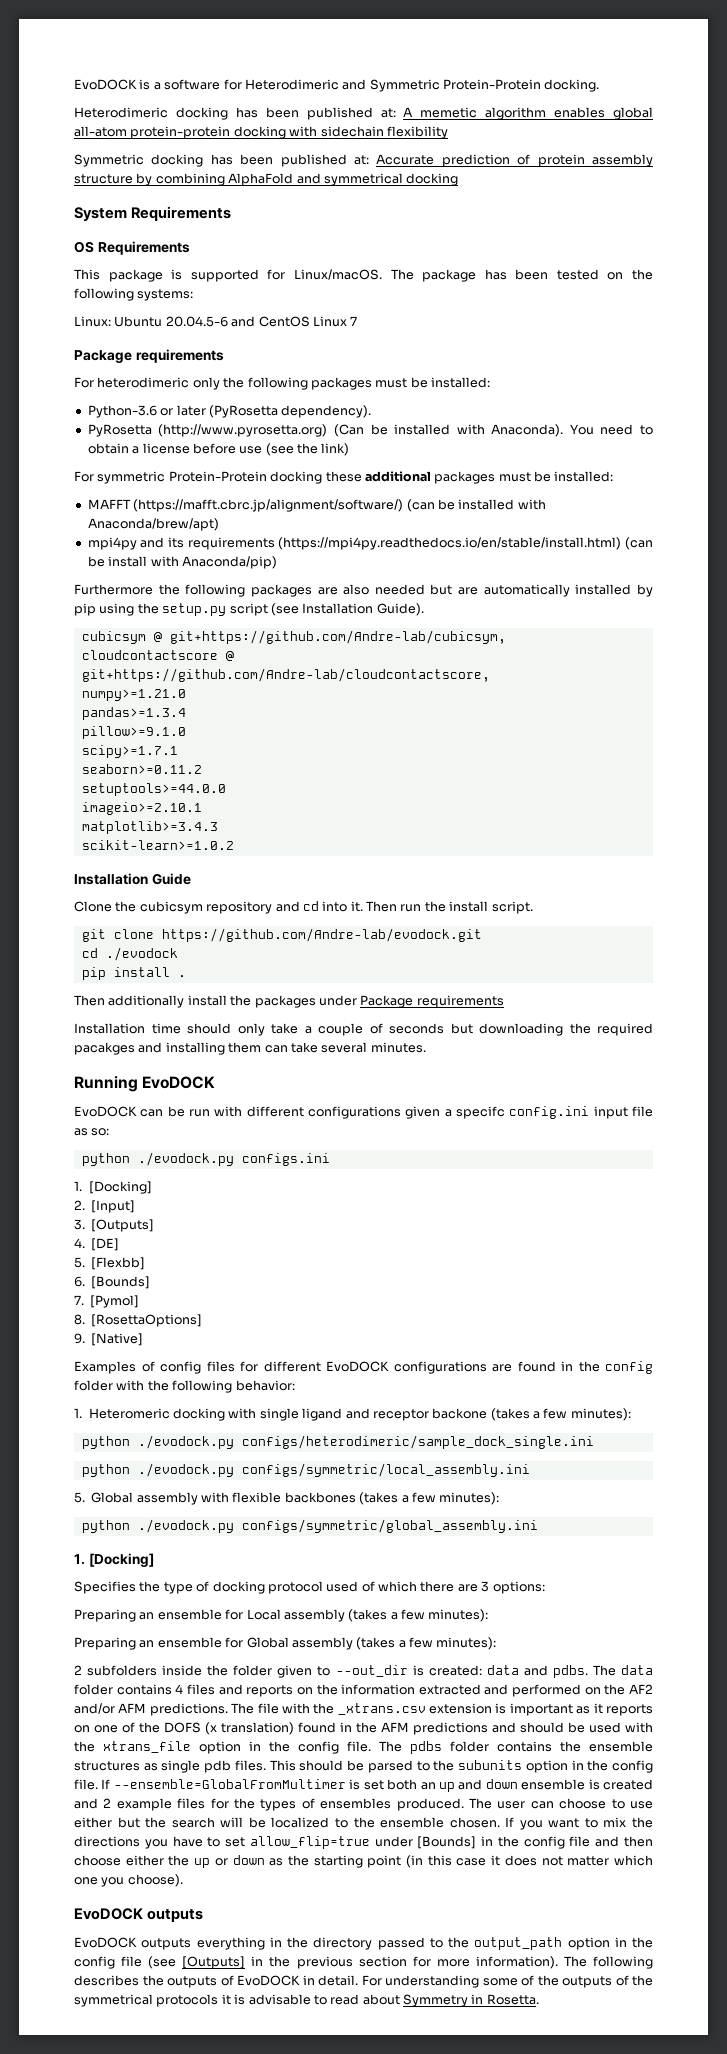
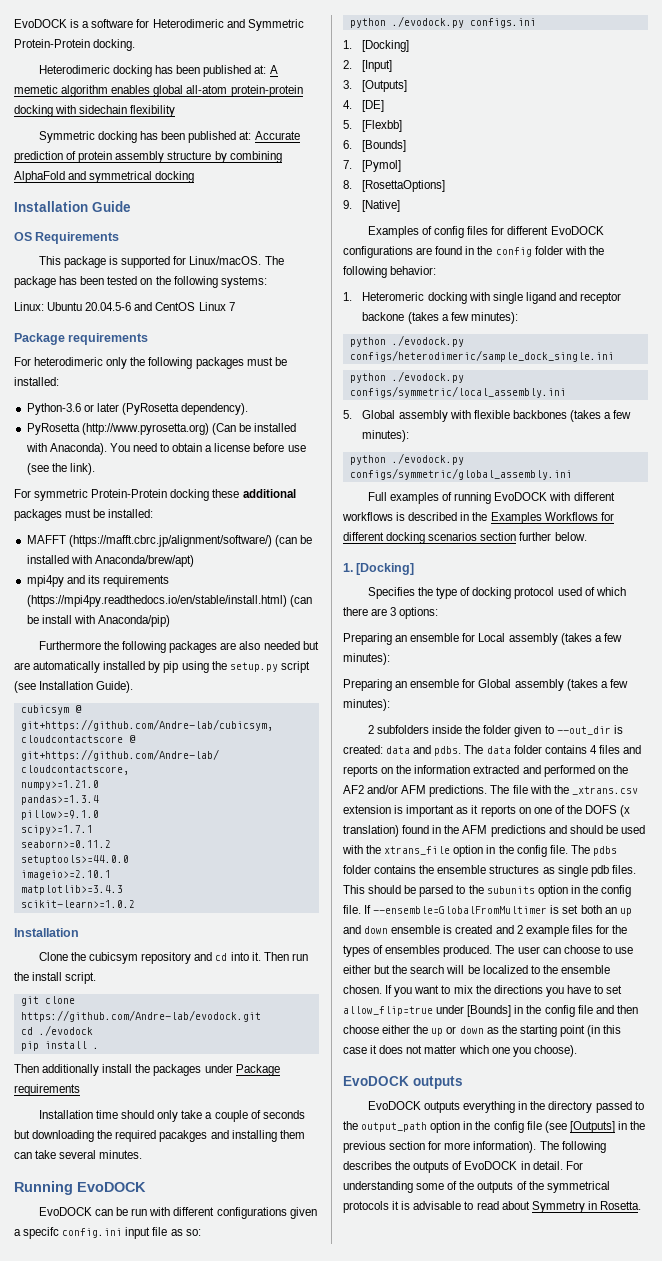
- System Requirements
+ Installation Guide
- You need to obtain a license before use (see the link)
+ You need to obtain a license before use (see the link).
  scikit-learn>=1.0.2
- Installation Guide
+ Installation
+ Full examples of running EvoDOCK with different workflows is described in the Examples Workflows for different docking scenarios section further below.

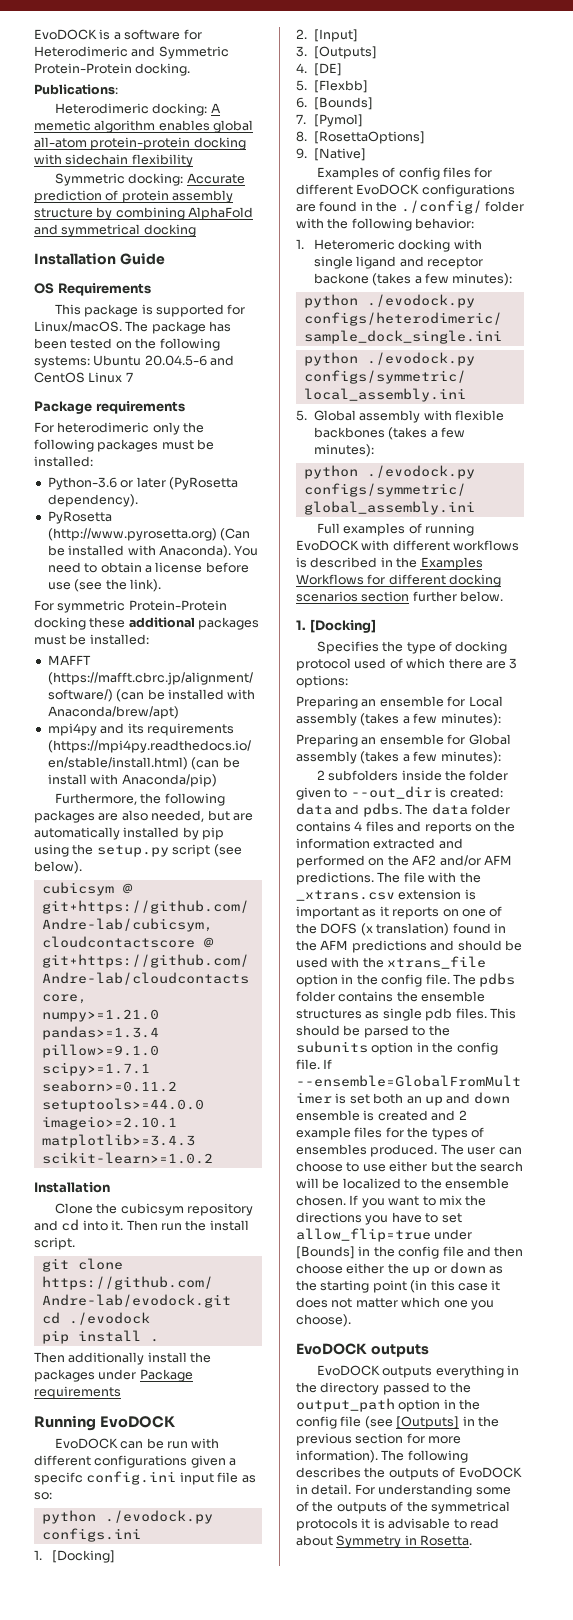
- Heterodimeric docking has been published at: A memetic algorithm enables global all-atom protein-protein docking with sidechain flexibility
+ Publications:
+ Heterodimeric docking: A memetic algorithm enables global all-atom protein-protein docking with sidechain flexibility
- Symmetric docking has been published at: Accurate prediction of protein assembly structure by combining AlphaFold and symmetrical docking
+ Symmetric docking: Accurate prediction of protein assembly structure by combining AlphaFold and symmetrical docking
- The package has been tested on the following systems:
- Linux: Ubuntu 20.04.5-6 and CentOS Linux 7
+ The package has been tested on the following systems: Ubuntu 20.04.5-6 and CentOS Linux 7
- Furthermore the following packages are also needed but are automatically installed by pip using the setup.py script (see Installation Guide).
+ Furthermore, the following packages are also needed, but are automatically installed by pip using the setup.py script (see below).
- Installation time should only take a couple of seconds but downloading the required pacakges and installing them can take several minutes.
- Examples of config files for different EvoDOCK configurations are found in the config folder with the following behavior:
+ Examples of config files for different EvoDOCK configurations are found in the ./config/ folder with the following behavior:

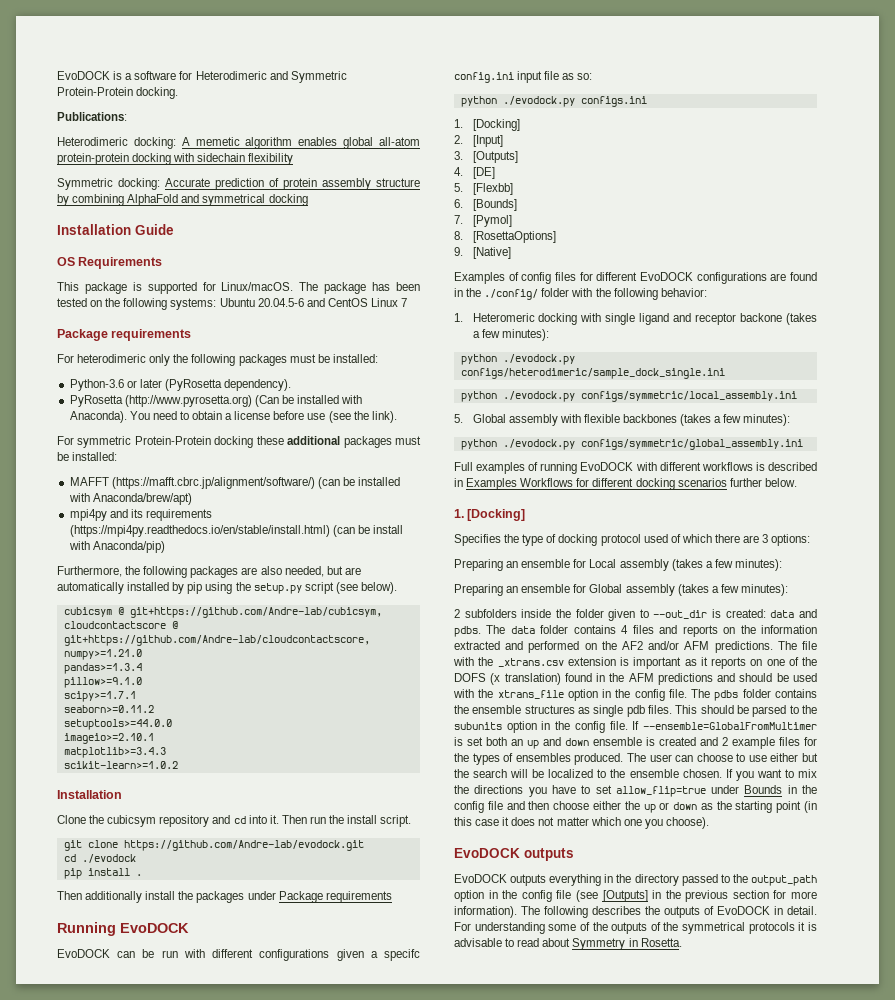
- Full examples of running EvoDOCK with different workflows is described in the Examples Workflows for different docking scenarios section further below.
+ Full examples of running EvoDOCK with different workflows is described in Examples Workflows for different docking scenarios further below.
- If you want to mix the directions you have to set allow_flip=true under [Bounds] in the config file and then choose either the up or down as the starting point (in this case it does not matter which one you choose).
+ If you want to mix the directions you have to set allow_flip=true under Bounds in the config file and then choose either the up or down as the starting point (in this case it does not matter which one you choose).

